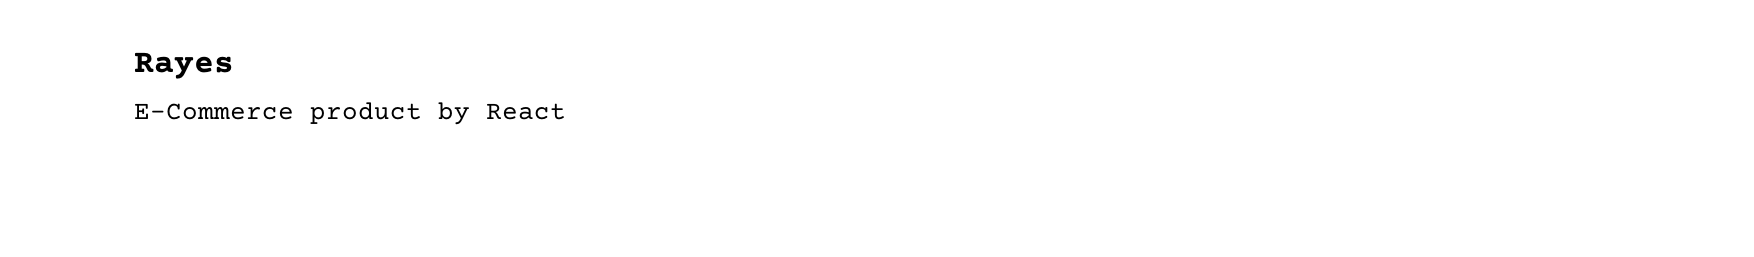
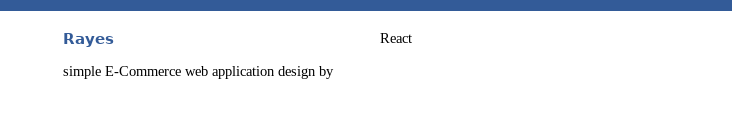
- E-Commerce product by React
+ simple E-Commerce web application design by React

